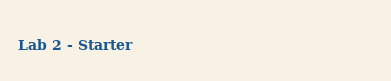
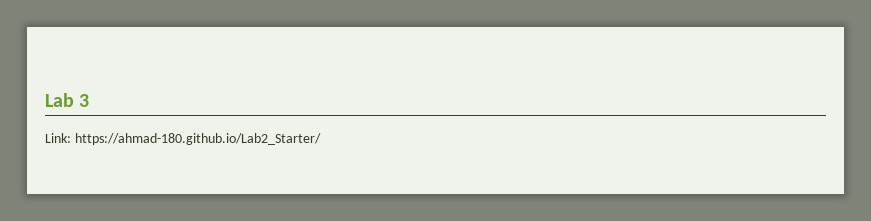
- Lab 2 - Starter
+ Lab 3
+ Link: https://ahmad-180.github.io/Lab2_Starter/

